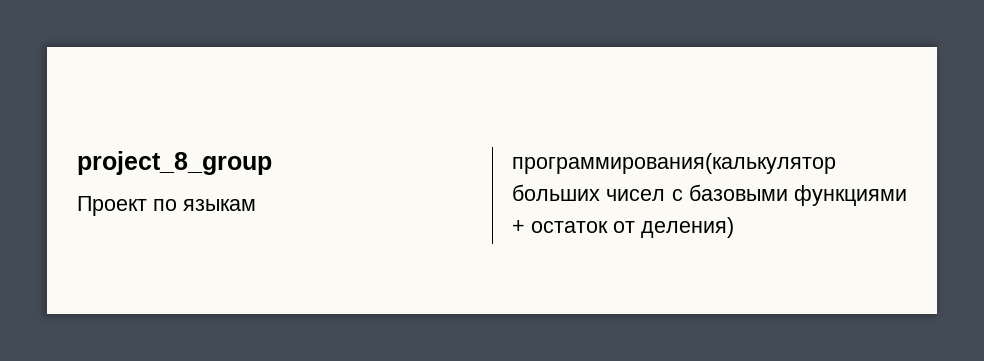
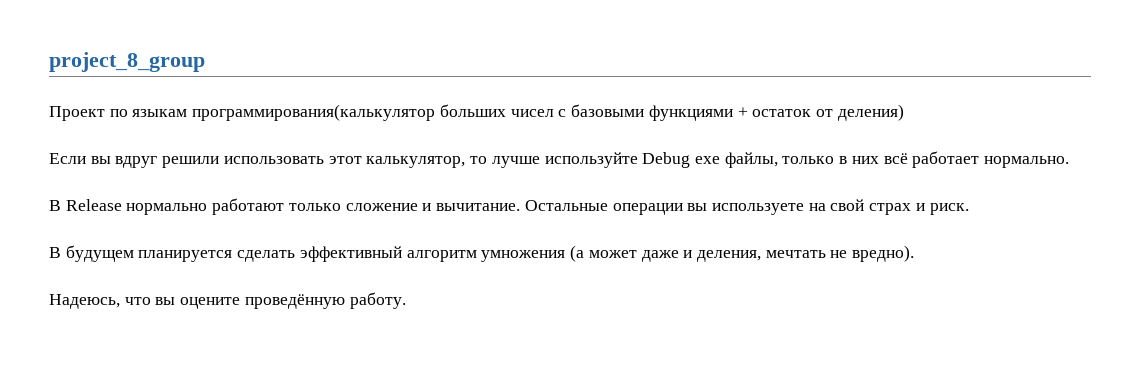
+ Если вы вдруг решили использовать этот калькулятор, то лучше используйте Debug exe файлы, только в них всё работает нормально.
+ В Release нормально работают только сложение и вычитание. Остальные операции вы используете на свой страх и риск.
+ В будущем планируется сделать эффективный алгоритм умножения (а может даже и деления, мечтать не вредно).
+ Надеюсь, что вы оцените проведённую работу.

